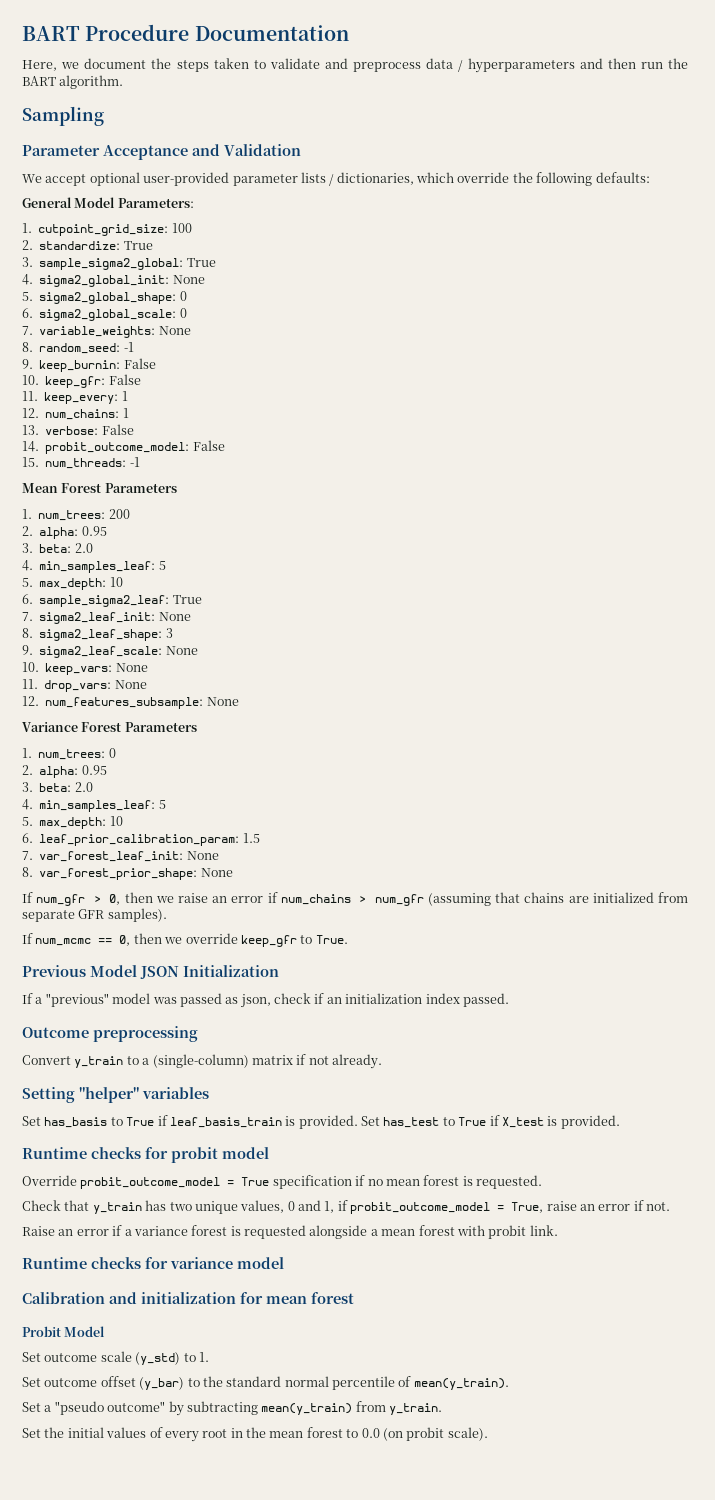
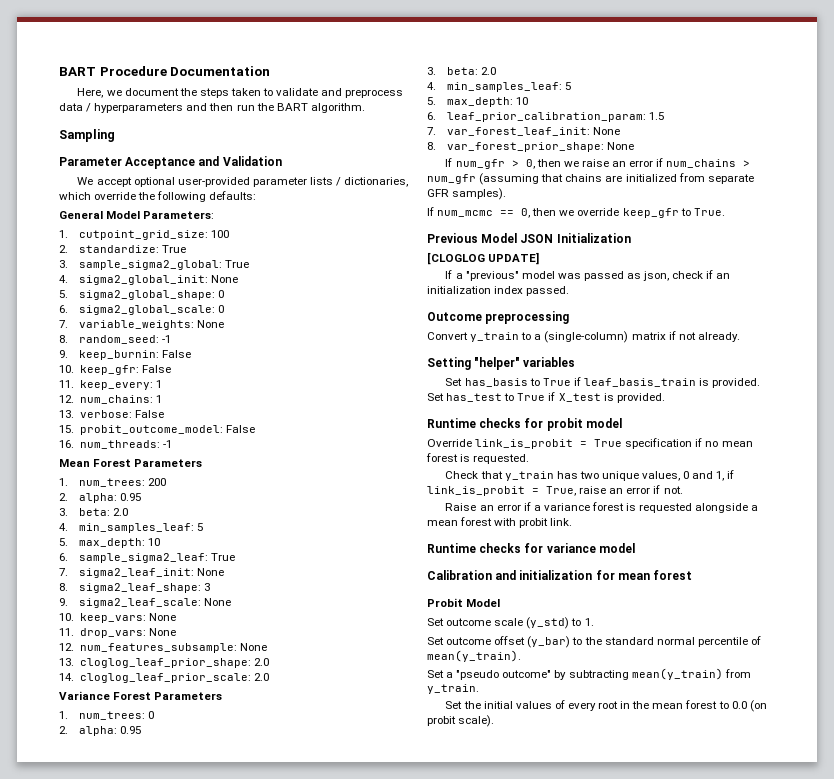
- 14. probit_outcome_model: False
+ 15. probit_outcome_model: False
- 15. num_threads: -1
+ 16. num_threads: -1
+ 13. cloglog_leaf_prior_shape: 2.0
+ 14. cloglog_leaf_prior_scale: 2.0
+ [CLOGLOG UPDATE]
- Override probit_outcome_model = True specification if no mean forest is requested.
+ Override link_is_probit = True specification if no mean forest is requested.
- Check that y_train has two unique values, 0 and 1, if probit_outcome_model = True, raise an error if not.
+ Check that y_train has two unique values, 0 and 1, if link_is_probit = True, raise an error if not.

